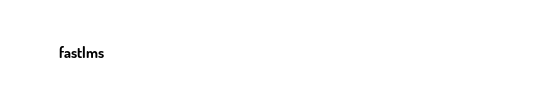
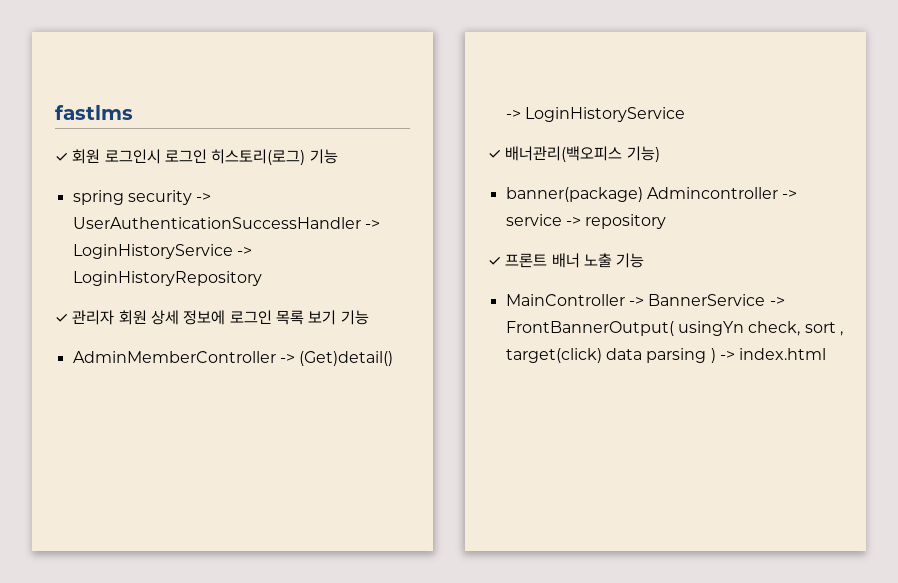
+ ✓ 회원 로그인시 로그인 히스토리(로그) 기능
+ spring security -> UserAuthenticationSuccessHandler -> LoginHistoryService -> LoginHistoryRepository
+ ✓ 관리자 회원 상세 정보에 로그인 목록 보기 기능
+ AdminMemberController -> (Get)detail() -> LoginHistoryService
+ ✓ 배너관리(백오피스 기능)
+ banner(package) Admincontroller -> service -> repository
+ ✓ 프론트 배너 노출 기능
+ MainController -> BannerService -> FrontBannerOutput( usingYn check, sort , target(click) data parsing ) -> index.html

